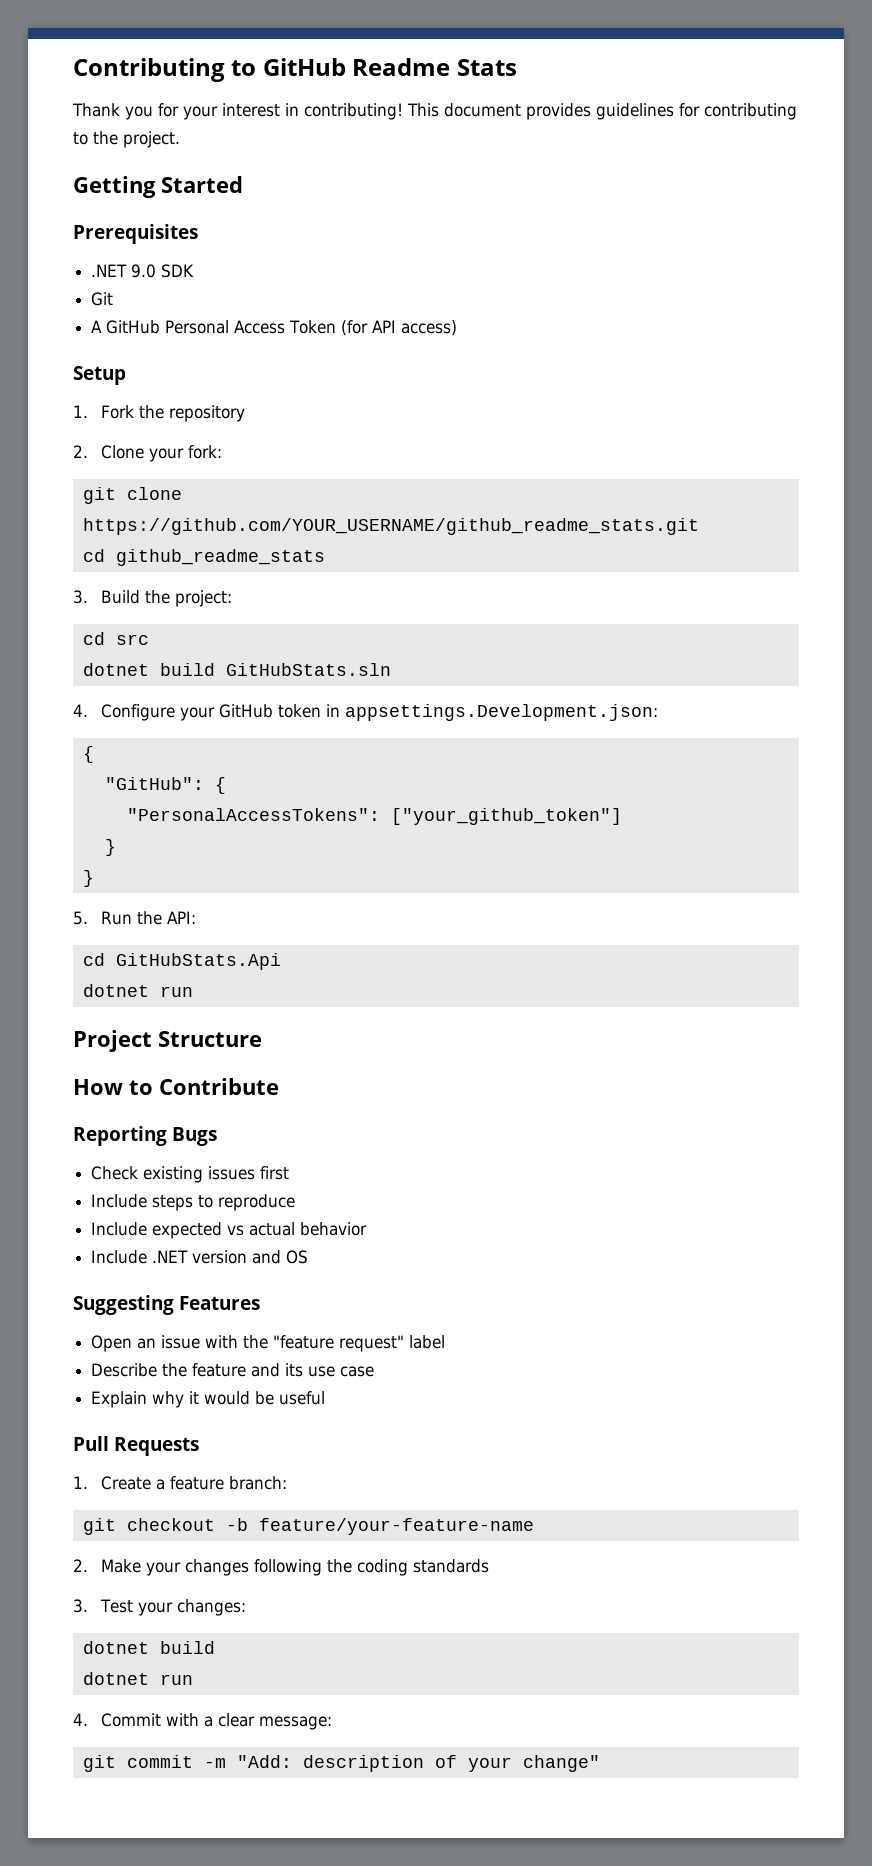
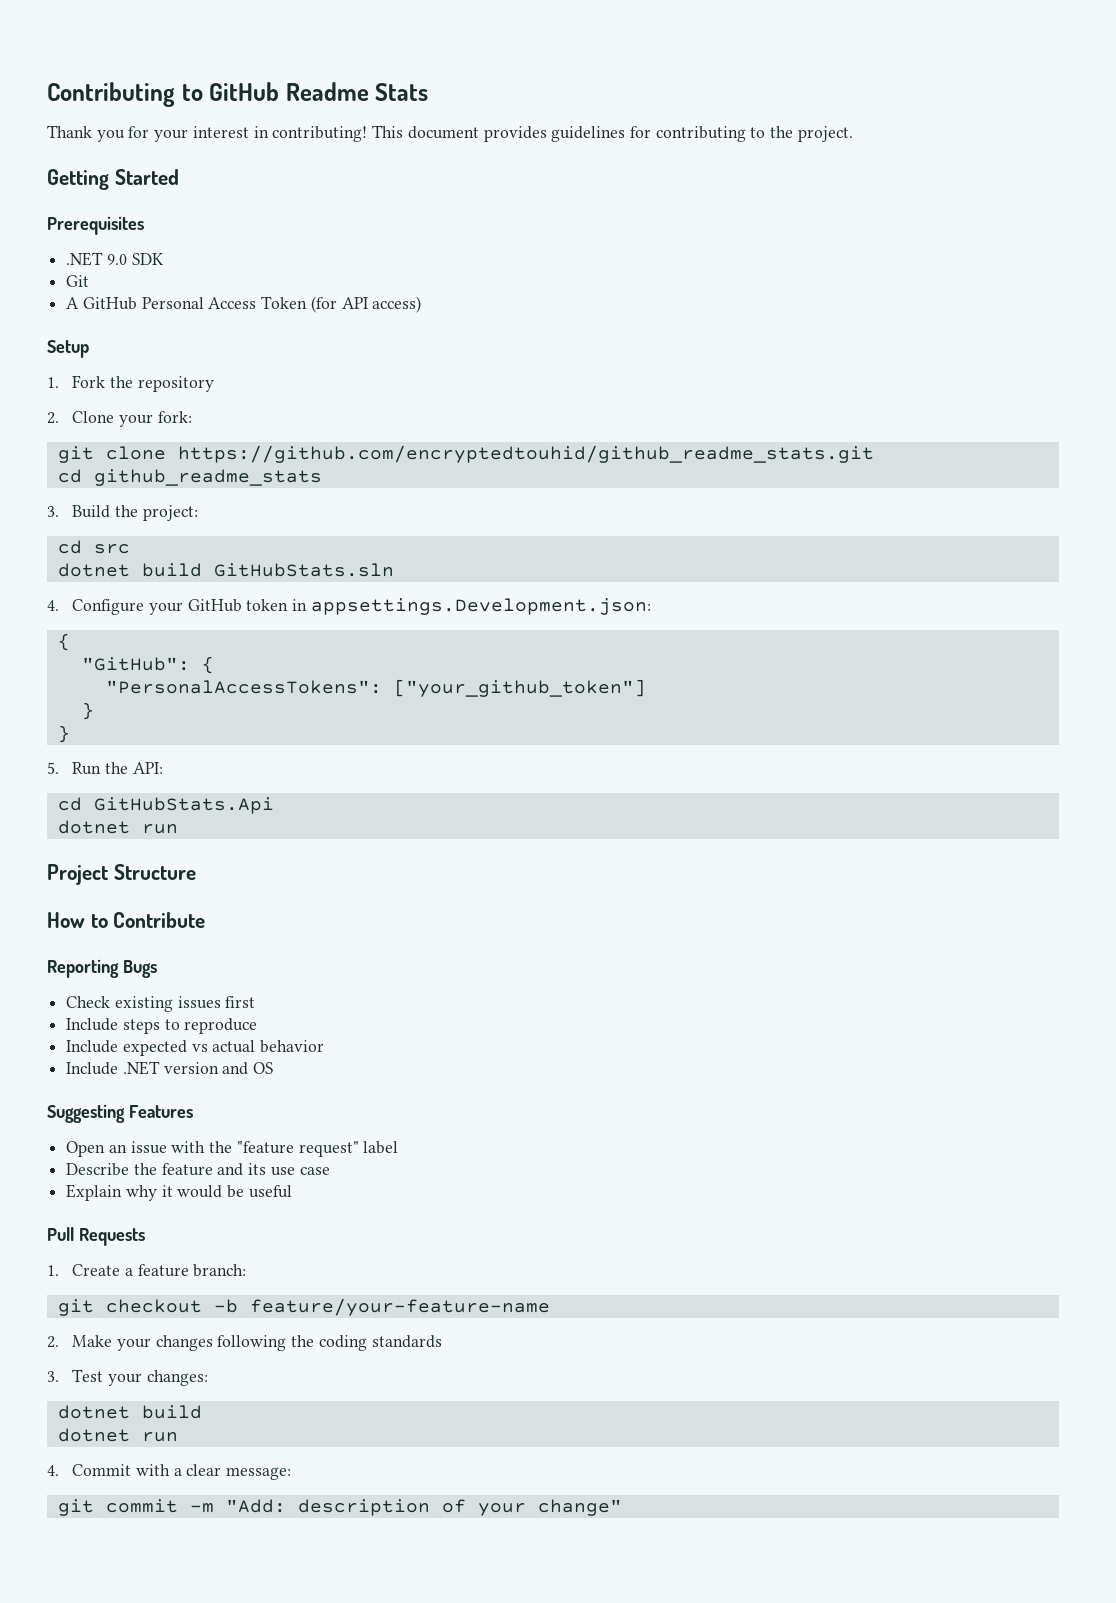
- git clone https://github.com/YOUR_USERNAME/github_readme_stats.git
+ git clone https://github.com/encryptedtouhid/github_readme_stats.git

